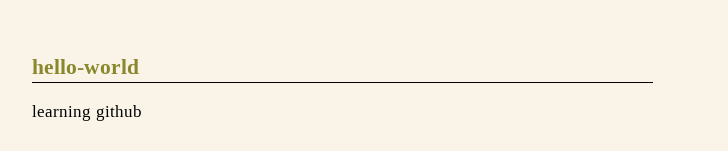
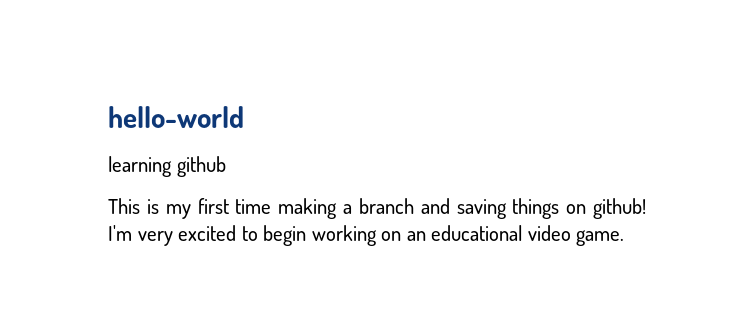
+ This is my first time making a branch and saving things on github! I'm very excited to begin working on an educational video game.

